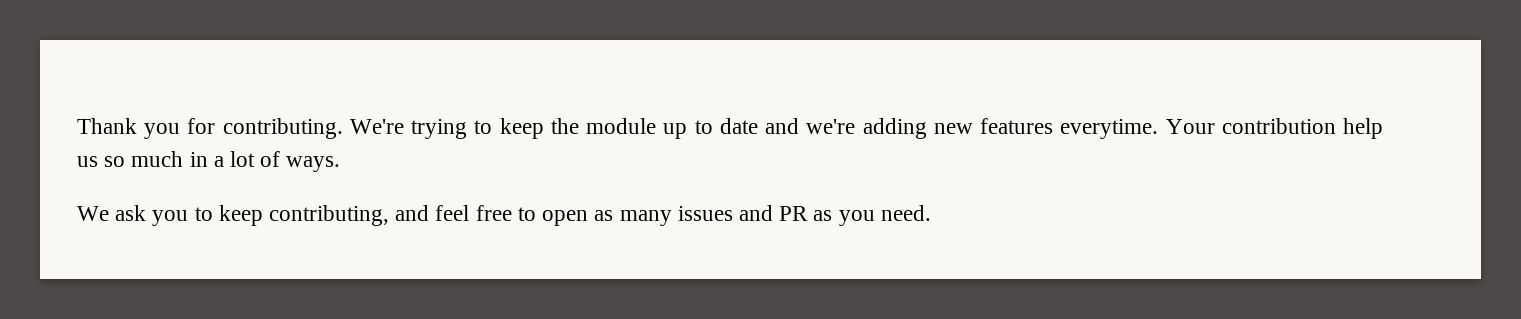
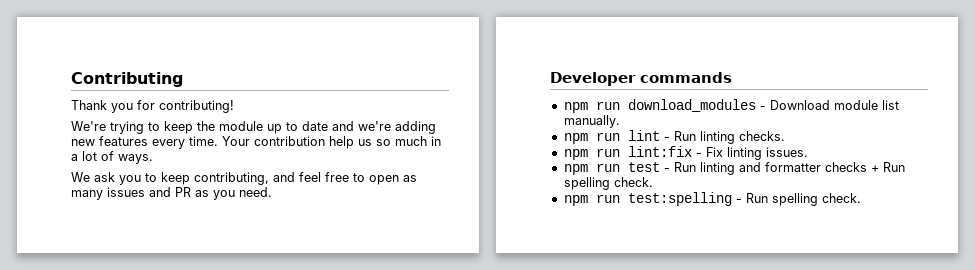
+ Contributing
- Thank you for contributing. We're trying to keep the module up to date and we're adding new features everytime.
+ Thank you for contributing!
+ We're trying to keep the module up to date and we're adding new features every time.
+ Developer commands
+ npm run download_modules - Download module list manually.
+ npm run lint - Run linting checks.
+ npm run lint:fix - Fix linting issues.
+ npm run test - Run linting and formatter checks + Run spelling check.
+ npm run test:spelling - Run spelling check.

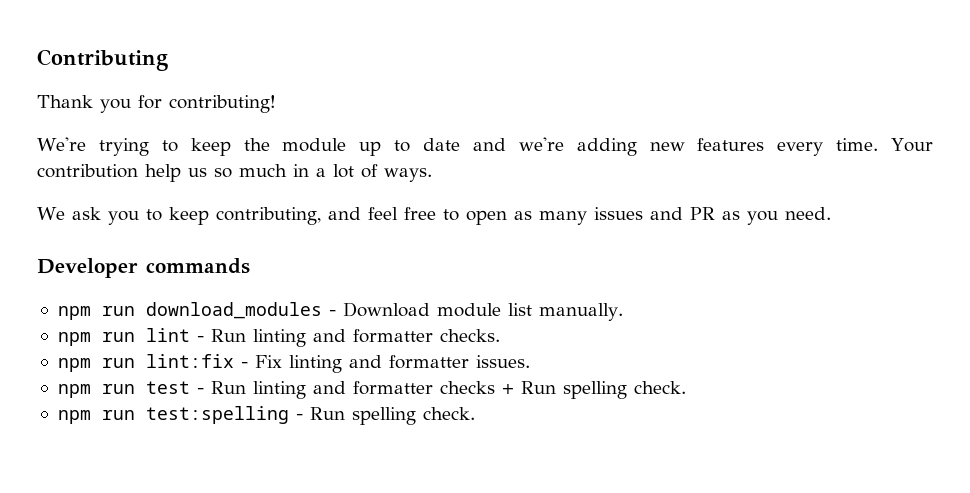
- npm run lint - Run linting checks.
+ npm run lint - Run linting and formatter checks.
- npm run lint:fix - Fix linting issues.
+ npm run lint:fix - Fix linting and formatter issues.

